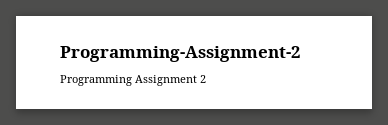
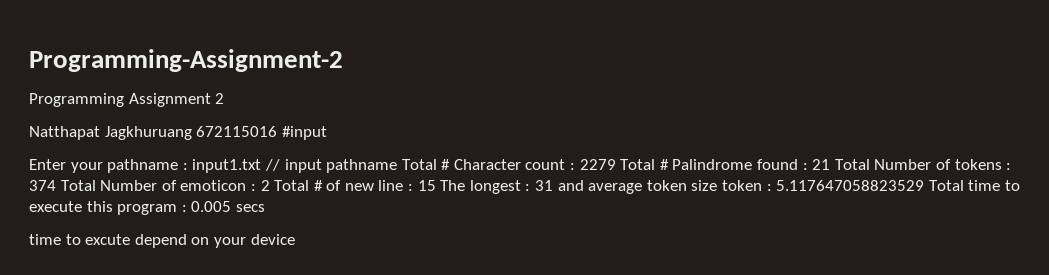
+ Natthapat Jagkhuruang 672115016 #input
+ Enter your pathname : input1.txt // input pathname Total # Character count : 2279 Total # Palindrome found : 21 Total Number of tokens : 374 Total Number of emoticon : 2 Total # of new line : 15 The longest : 31 and average token size token : 5.117647058823529 Total time to execute this program : 0.005 secs
+ time to excute depend on your device

